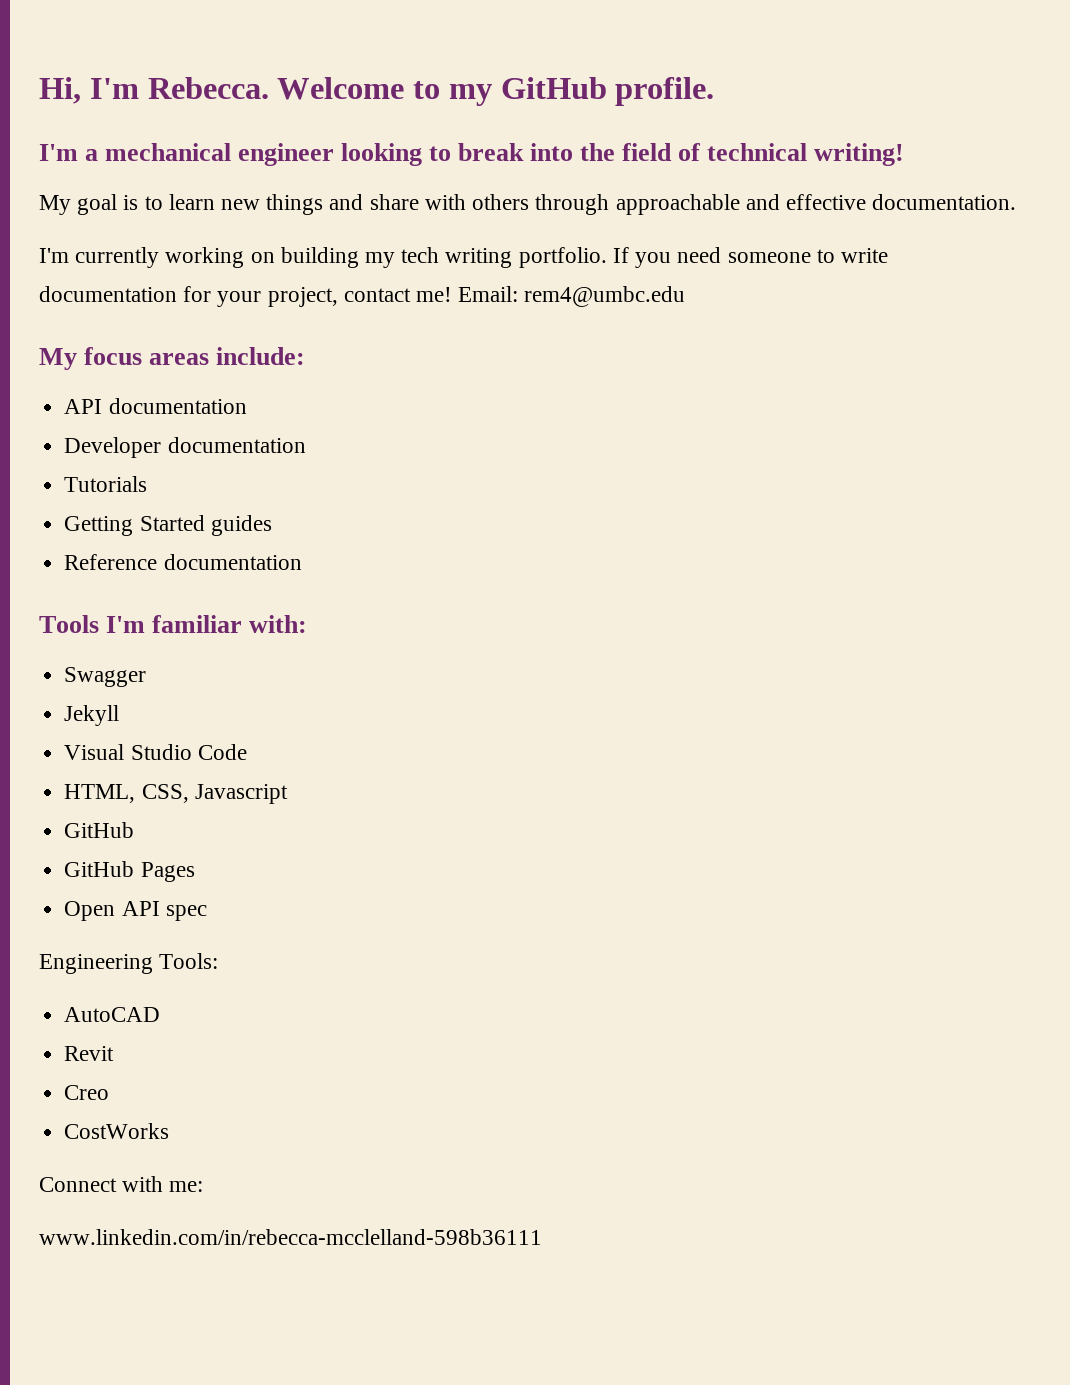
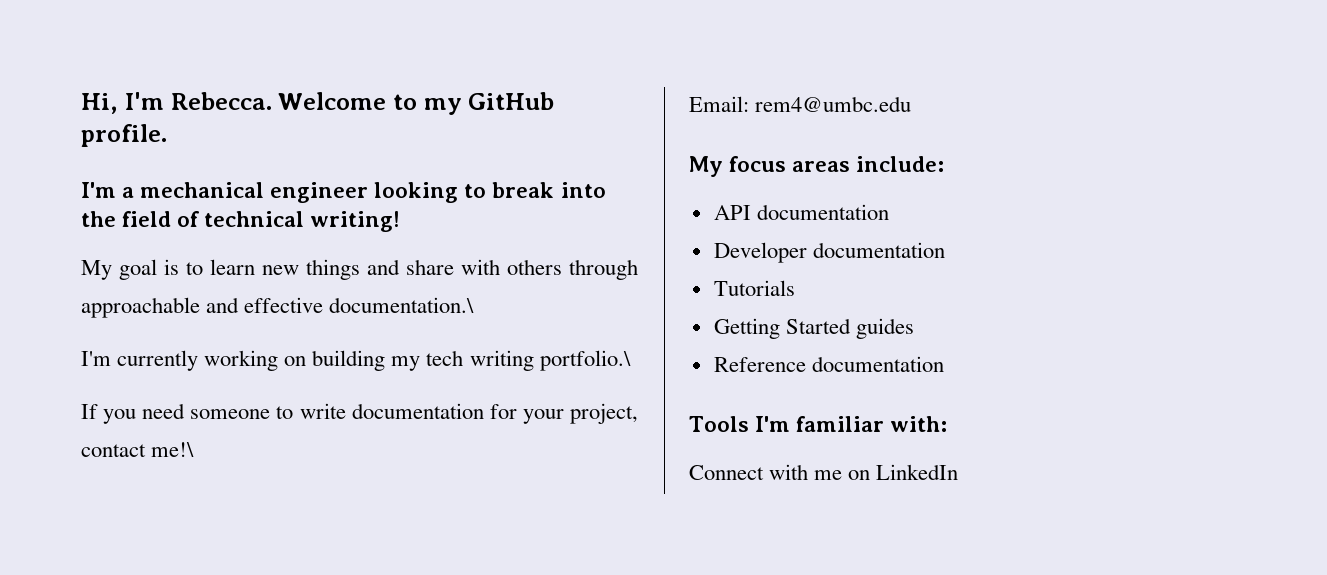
- My goal is to learn new things and share with others through approachable and effective documentation.
+ My goal is to learn new things and share with others through approachable and effective documentation.\
- I'm currently working on building my tech writing portfolio. If you need someone to write documentation for your project, contact me! Email: rem4@umbc.edu
+ I'm currently working on building my tech writing portfolio.\
+ If you need someone to write documentation for your project, contact me!\
+ Email: rem4@umbc.edu
- Swagger
- Jekyll
- Visual Studio Code
- HTML, CSS, Javascript
- GitHub
- GitHub Pages
- Open API spec
- Engineering Tools:
- AutoCAD
- Revit
- Creo
- CostWorks
- Connect with me:
- www.linkedin.com/in/rebecca-mcclelland-598b36111
+ Connect with me on LinkedIn

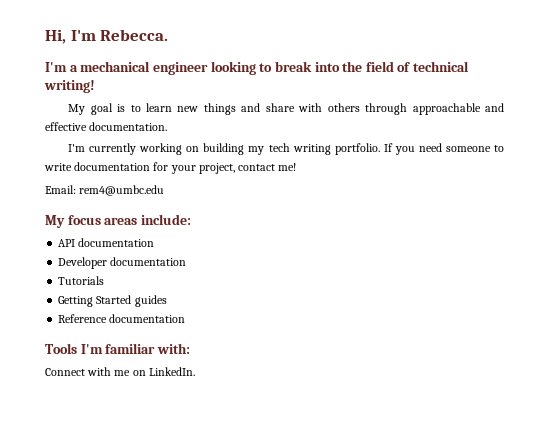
- Welcome to my GitHub profile.
- My goal is to learn new things and share with others through approachable and effective documentation.\
+ My goal is to learn new things and share with others through approachable and effective documentation.
- I'm currently working on building my tech writing portfolio.\
- If you need someone to write documentation for your project, contact me!\
+ I'm currently working on building my tech writing portfolio. If you need someone to write documentation for your project, contact me!
- Connect with me on LinkedIn
+ Connect with me on LinkedIn.

